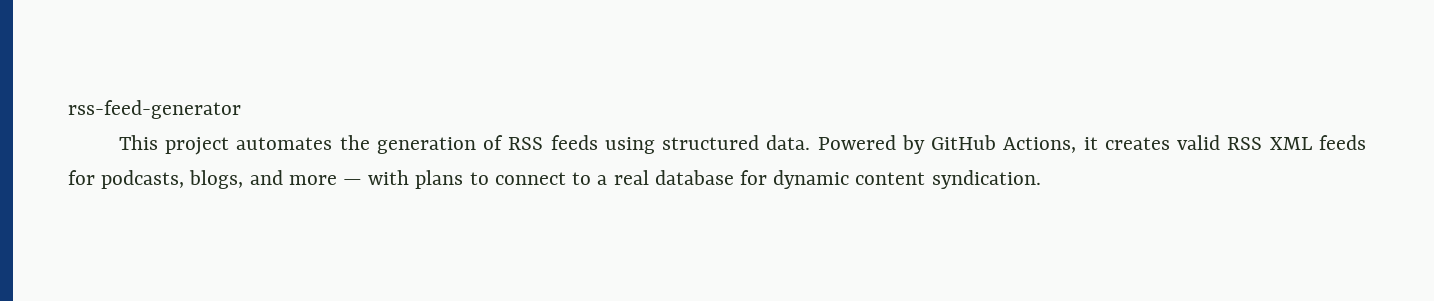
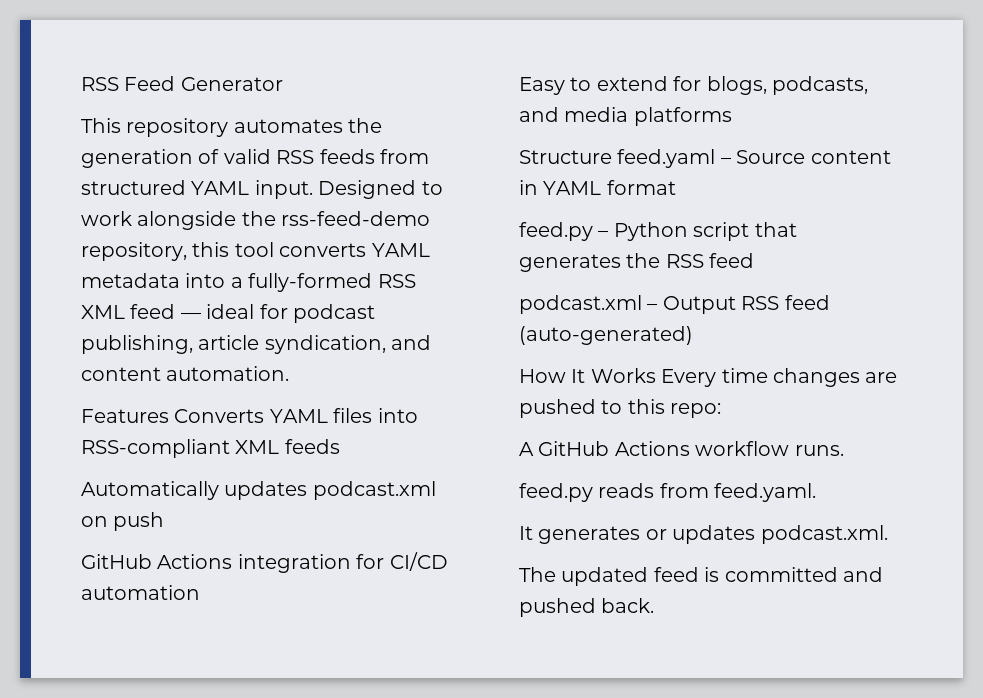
- rss-feed-generator
+ RSS Feed Generator
- This project automates the generation of RSS feeds using structured data. Powered by GitHub Actions, it creates valid RSS XML feeds for podcasts, blogs, and more — with plans to connect to a real database for dynamic content syndication.
+ This repository automates the generation of valid RSS feeds from structured YAML input. Designed to work alongside the rss-feed-demo repository, this tool converts YAML metadata into a fully-formed RSS XML feed — ideal for podcast publishing, article syndication, and content automation.
+ Features Converts YAML files into RSS-compliant XML feeds
+ Automatically updates podcast.xml on push
+ GitHub Actions integration for CI/CD automation
+ Easy to extend for blogs, podcasts, and media platforms
+ Structure feed.yaml – Source content in YAML format
+ feed.py – Python script that generates the RSS feed
+ podcast.xml – Output RSS feed (auto-generated)
+ How It Works Every time changes are pushed to this repo:
+ A GitHub Actions workflow runs.
+ feed.py reads from feed.yaml.
+ It generates or updates podcast.xml.
+ The updated feed is committed and pushed back.

